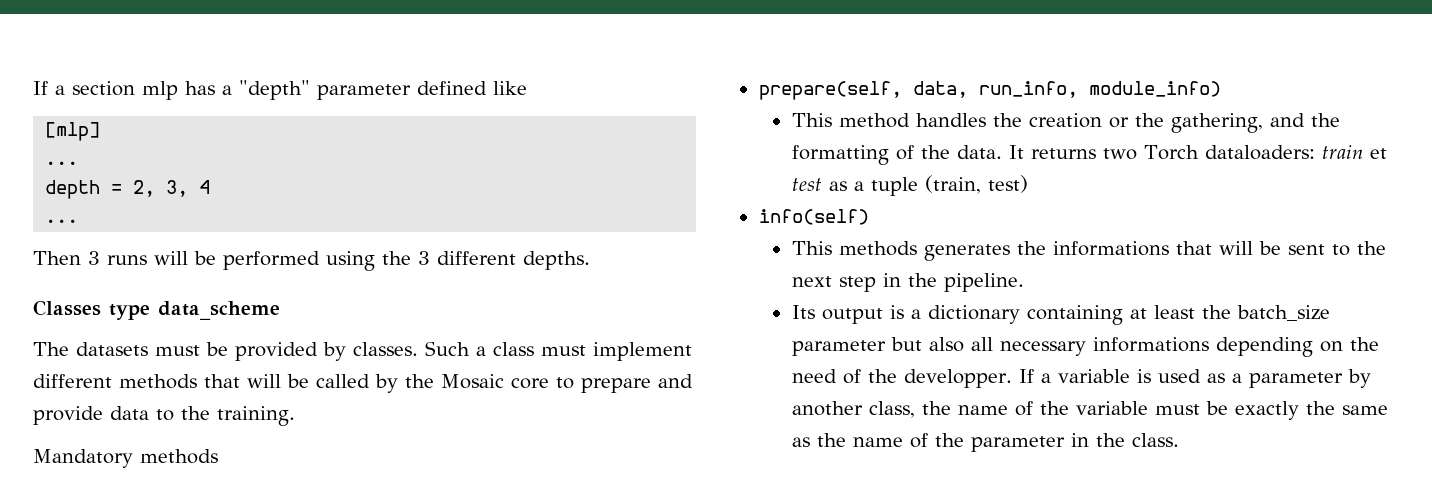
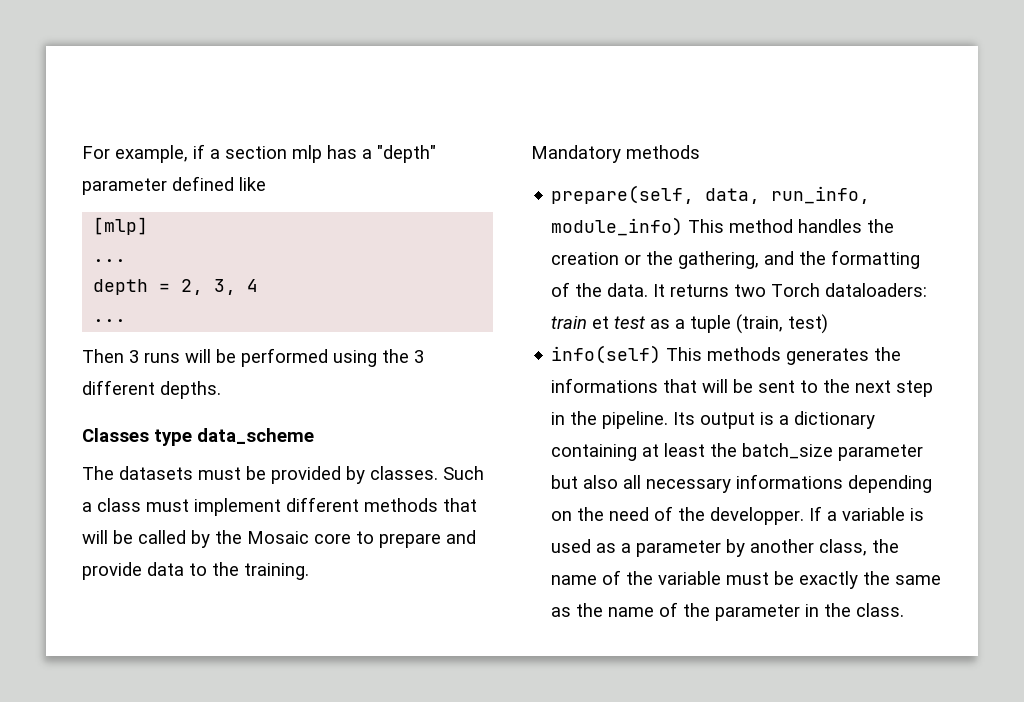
- If a section mlp has a "depth" parameter defined like
+ For example, if a section mlp has a "depth" parameter defined like
- prepare(self, data, run_info, module_info)
- This method handles the creation or the gathering, and the formatting of the data.
+ prepare(self, data, run_info, module_info) This method handles the creation or the gathering, and the formatting of the data.
- info(self)
- This methods generates the informations that will be sent to the next step in the pipeline.
- Its output is a dictionary containing at least the batch_size parameter but also all necessary informations depending on the need of the developper.
+ info(self) This methods generates the informations that will be sent to the next step in the pipeline. Its output is a dictionary containing at least the batch_size parameter but also all necessary informations depending on the need of the developper.

